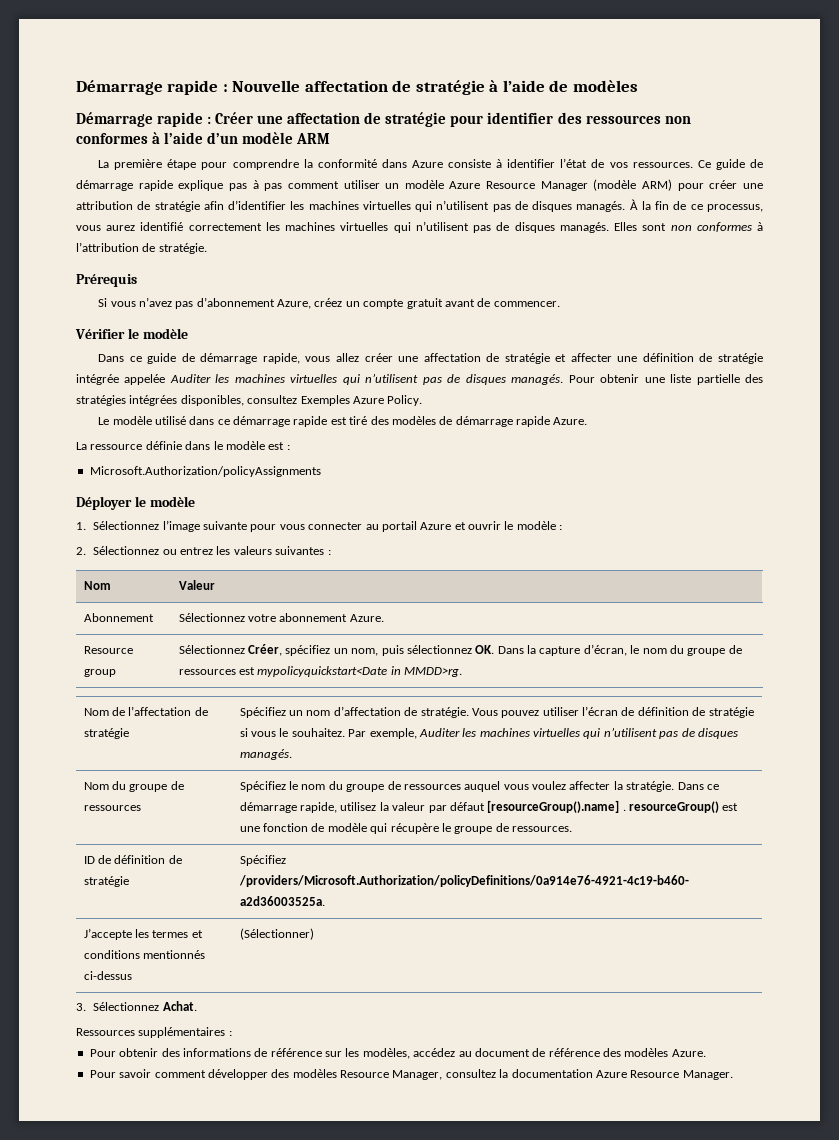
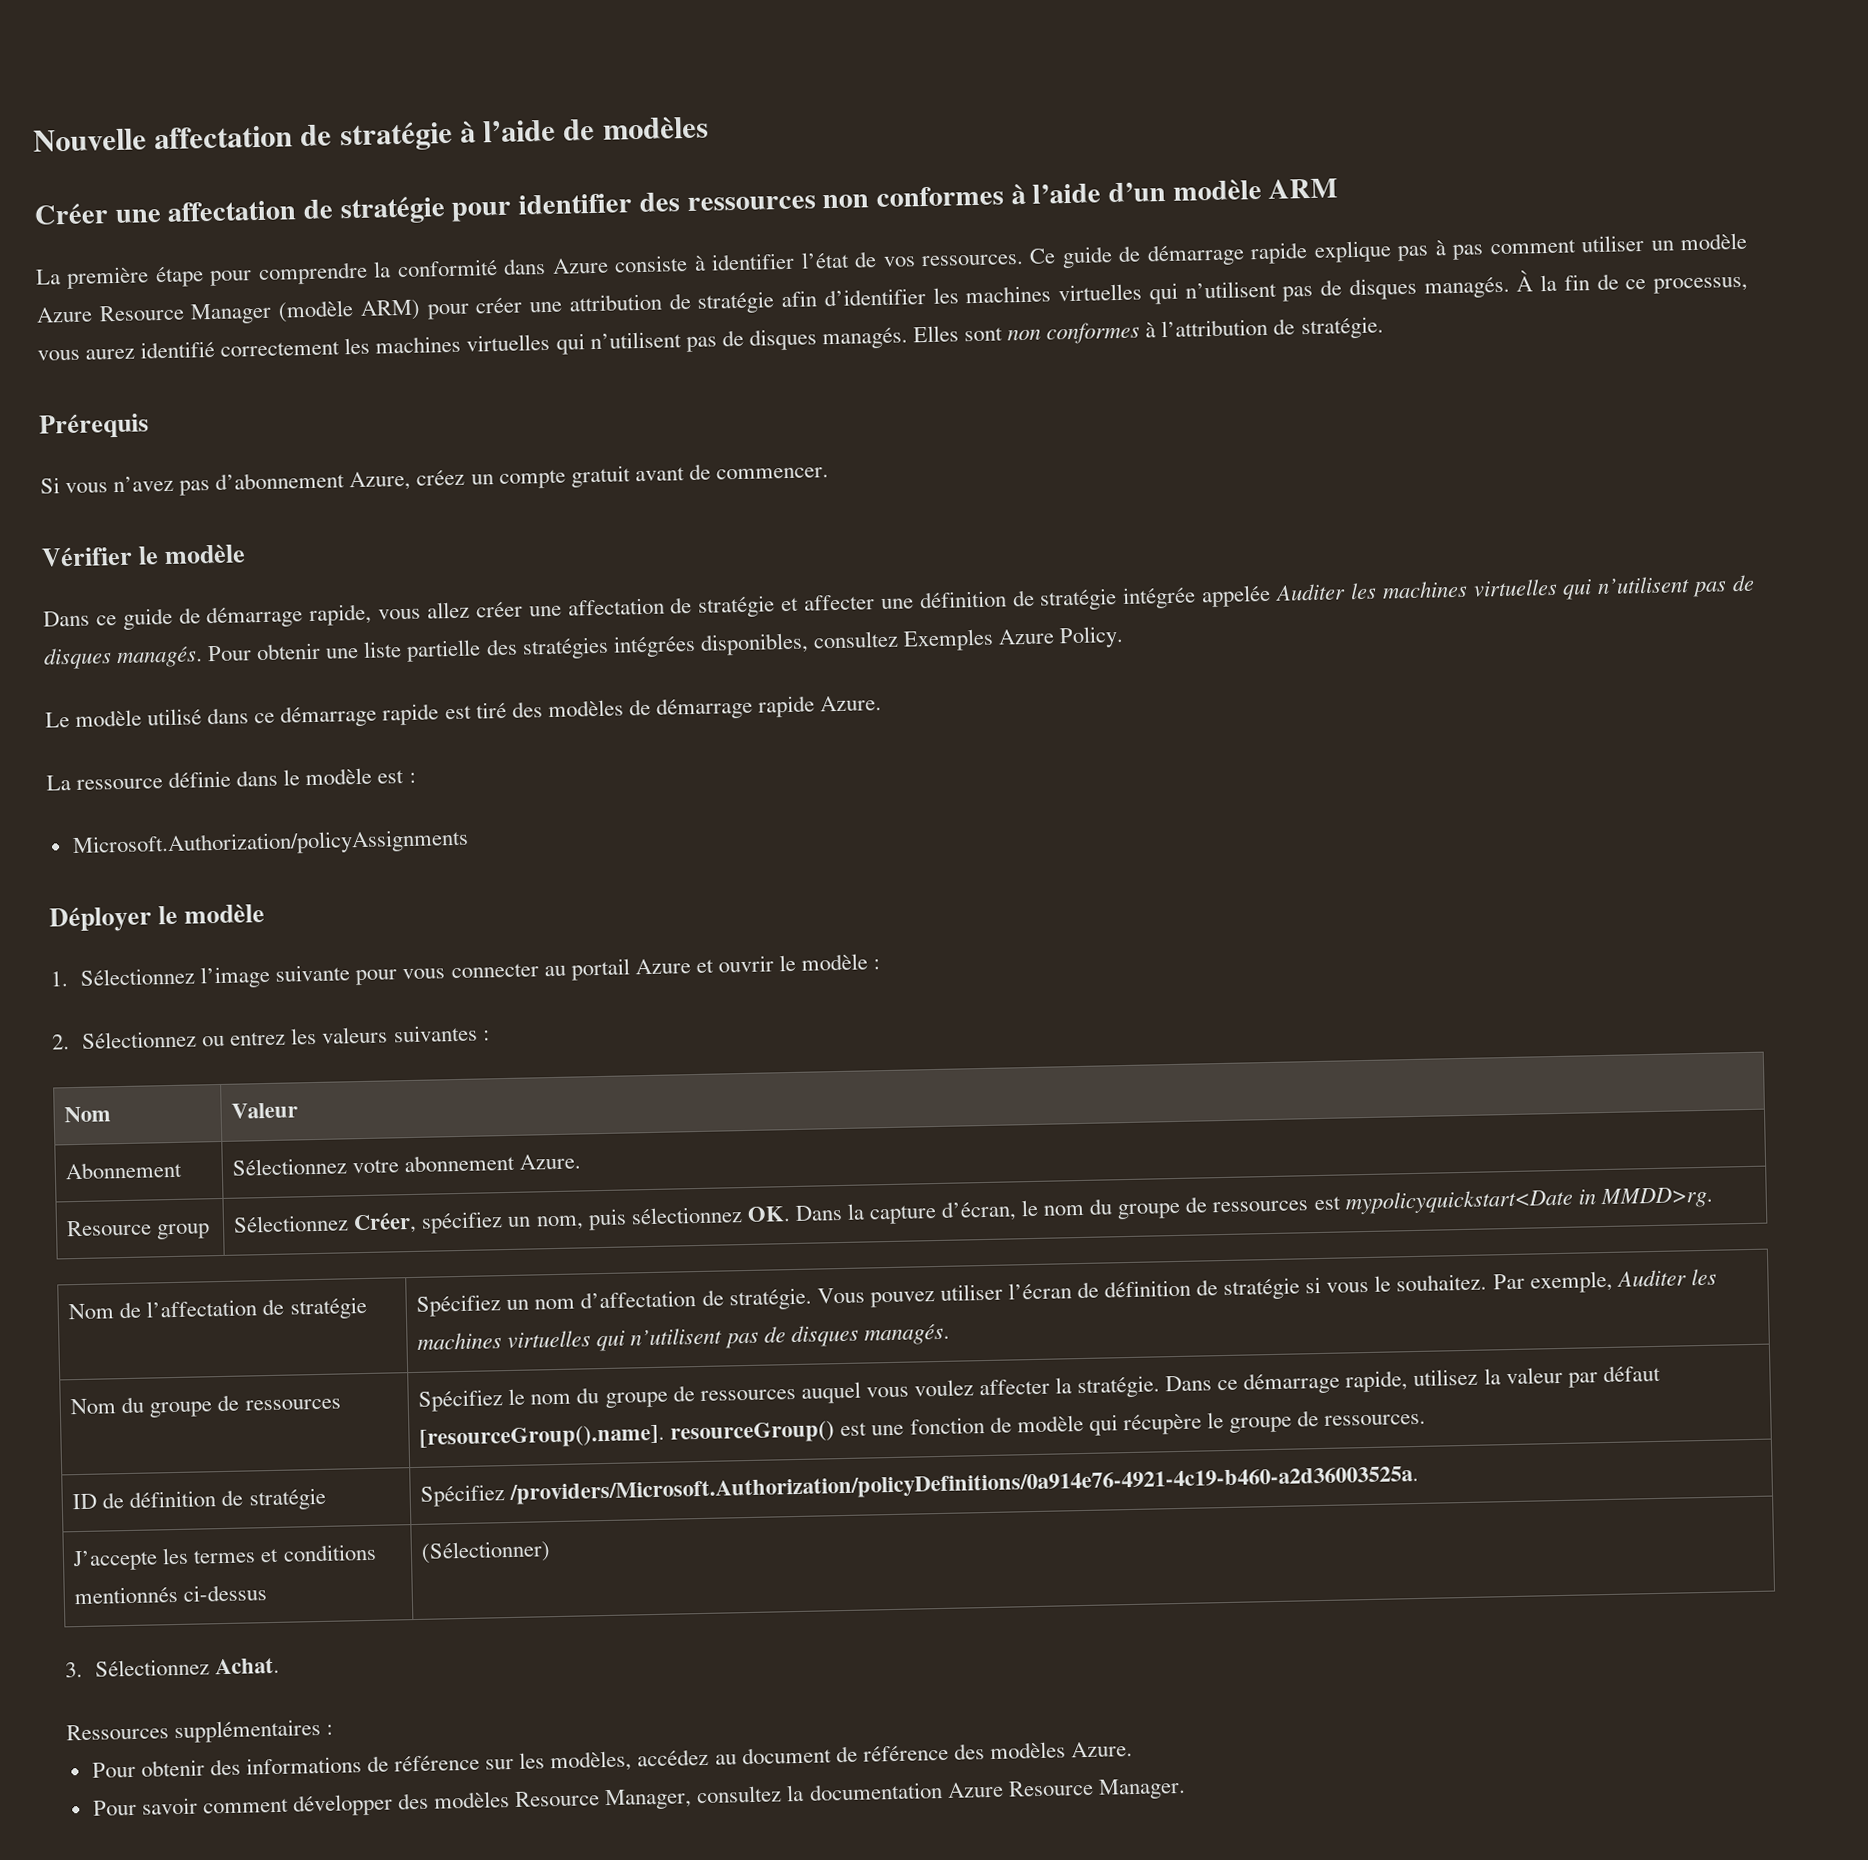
- Démarrage rapide : Nouvelle affectation de stratégie à l’aide de modèles
+ Nouvelle affectation de stratégie à l’aide de modèles
- Démarrage rapide : Créer une affectation de stratégie pour identifier des ressources non conformes à l’aide d’un modèle ARM
+ Créer une affectation de stratégie pour identifier des ressources non conformes à l’aide d’un modèle ARM
- Dans ce démarrage rapide, utilisez la valeur par défaut [resourceGroup().name] . resourceGroup() est une fonction de modèle qui récupère le groupe de ressources.
+ Dans ce démarrage rapide, utilisez la valeur par défaut [resourceGroup().name]. resourceGroup() est une fonction de modèle qui récupère le groupe de ressources.

